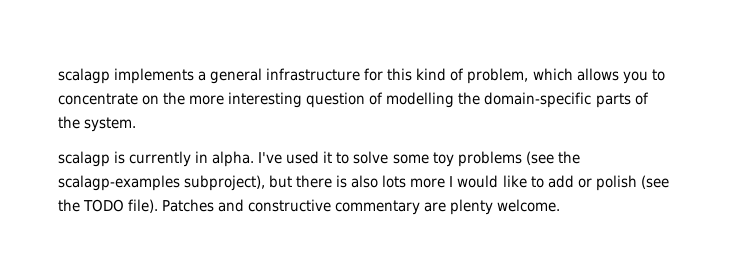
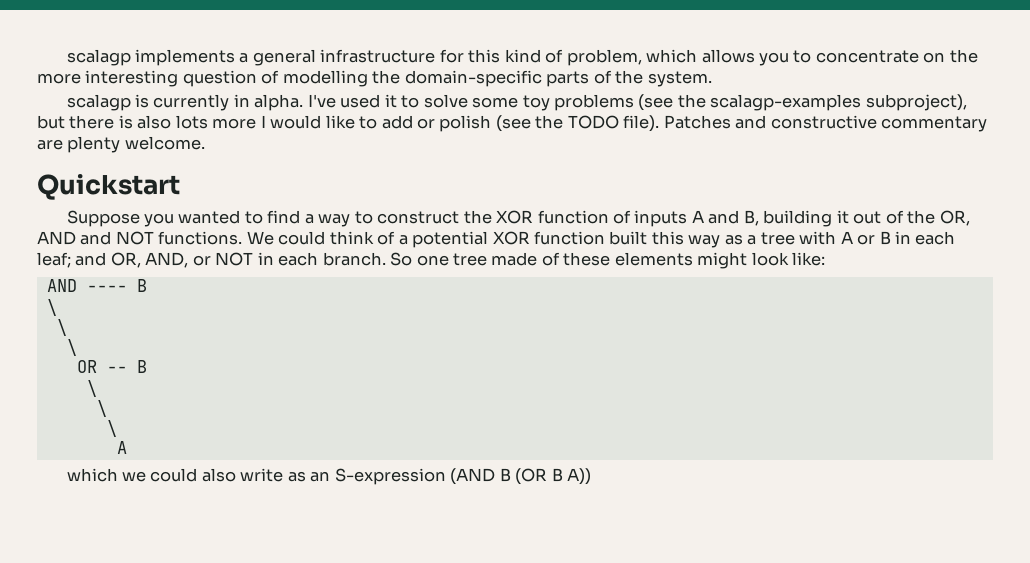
+ Quickstart
+ Suppose you wanted to find a way to construct the XOR function of inputs A and B, building it out of the OR, AND and NOT functions. We could think of a potential XOR function built this way as a tree with A or B in each leaf; and OR, AND, or NOT in each branch. So one tree made of these elements might look like:
+ AND ---- B
+ \
+ \
+ \
+ OR -- B
+ \
+ \
+ \
+ A
+ which we could also write as an S-expression (AND B (OR B A))

